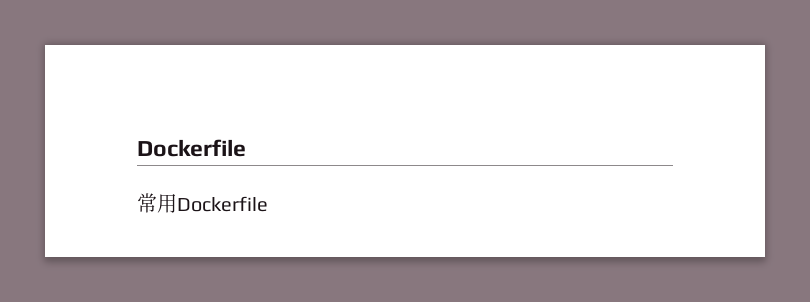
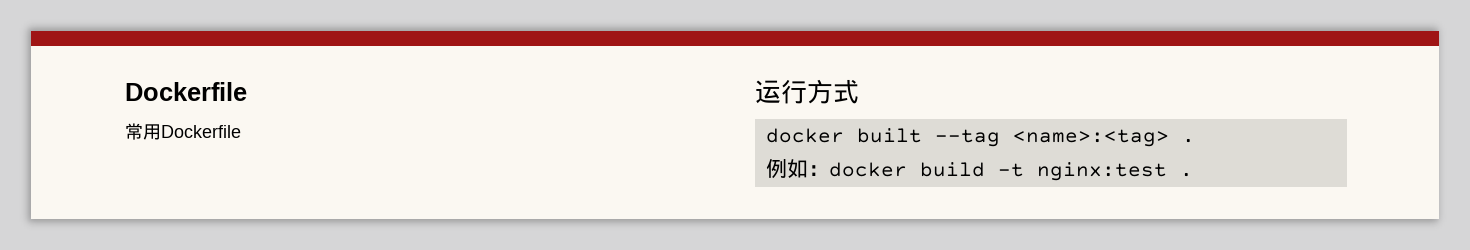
+ 运行方式
+ docker built --tag <name>:<tag> .
+ 例如：docker build -t nginx:test .

